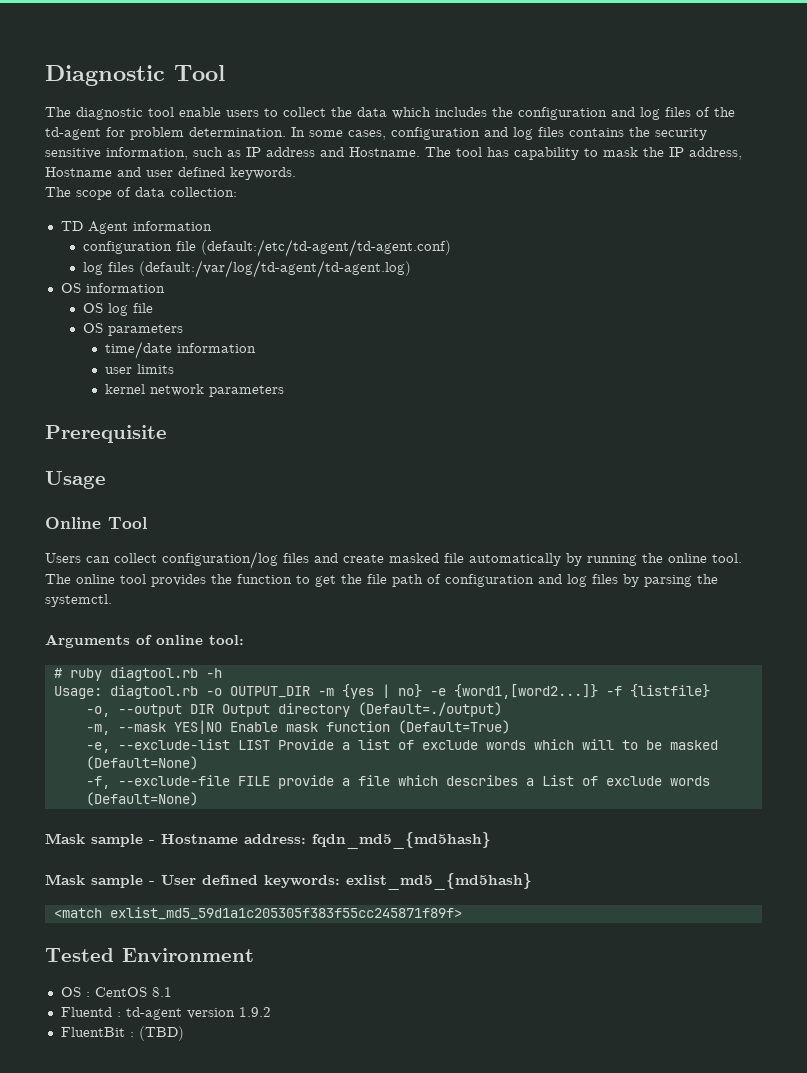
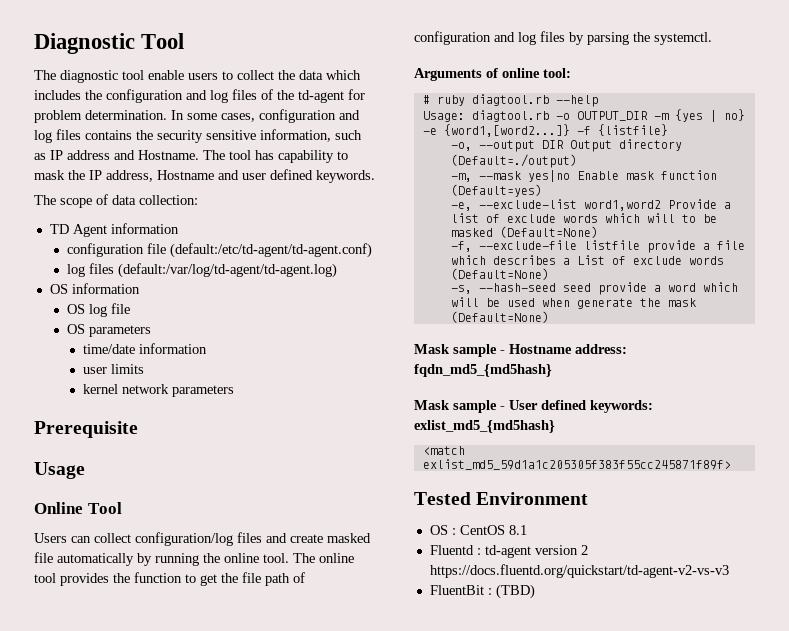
- # ruby diagtool.rb -h
+ # ruby diagtool.rb --help
- -m, --mask YES|NO Enable mask function (Default=True)
+ -m, --mask yes|no Enable mask function (Default=yes)
- -e, --exclude-list LIST Provide a list of exclude words which will to be masked (Default=None)
+ -e, --exclude-list word1,word2 Provide a list of exclude words which will to be masked (Default=None)
- -f, --exclude-file FILE provide a file which describes a List of exclude words (Default=None)
+ -f, --exclude-file listfile provide a file which describes a List of exclude words (Default=None)
+ -s, --hash-seed seed provide a word which will be used when generate the mask (Default=None)
- Fluentd : td-agent version 1.9.2
+ Fluentd : td-agent version 2 https://docs.fluentd.org/quickstart/td-agent-v2-vs-v3

